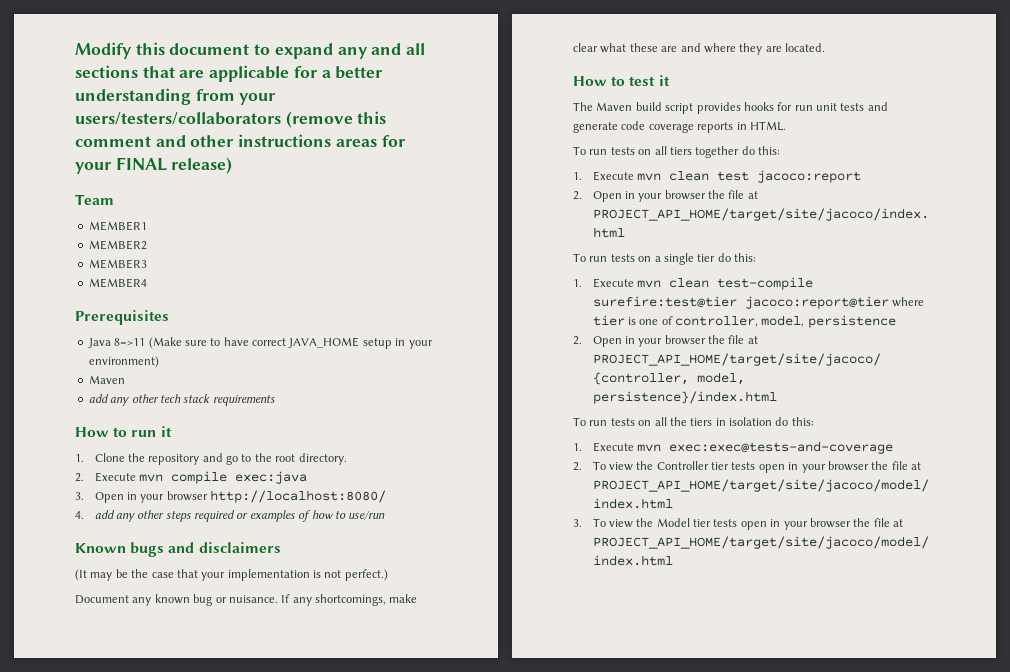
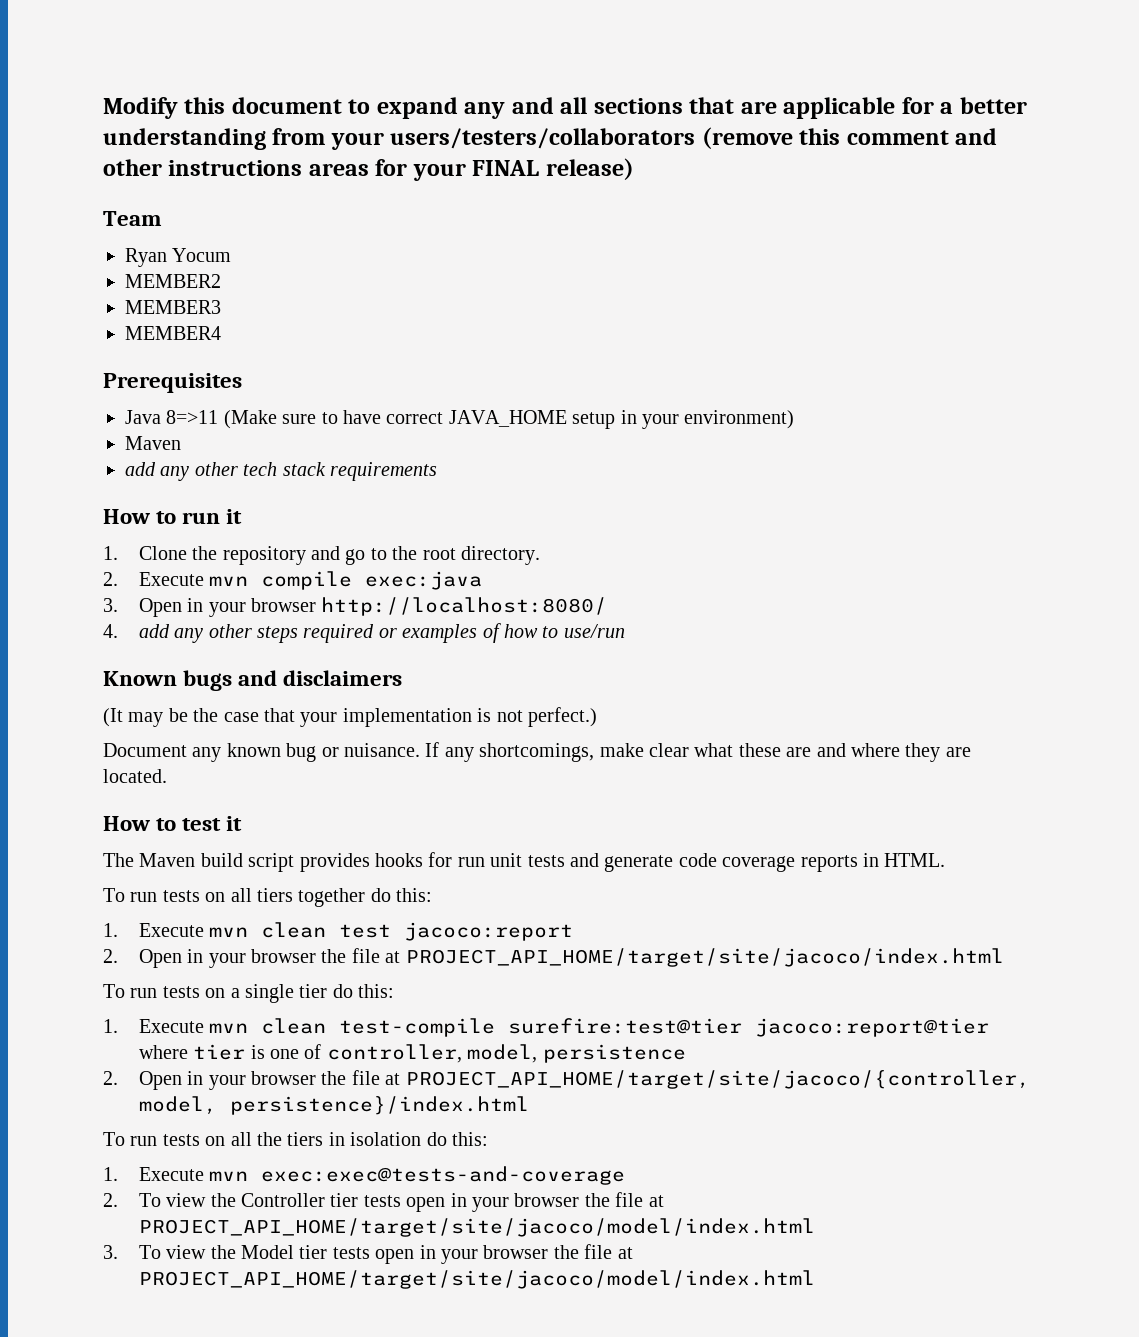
- MEMBER1
+ Ryan Yocum

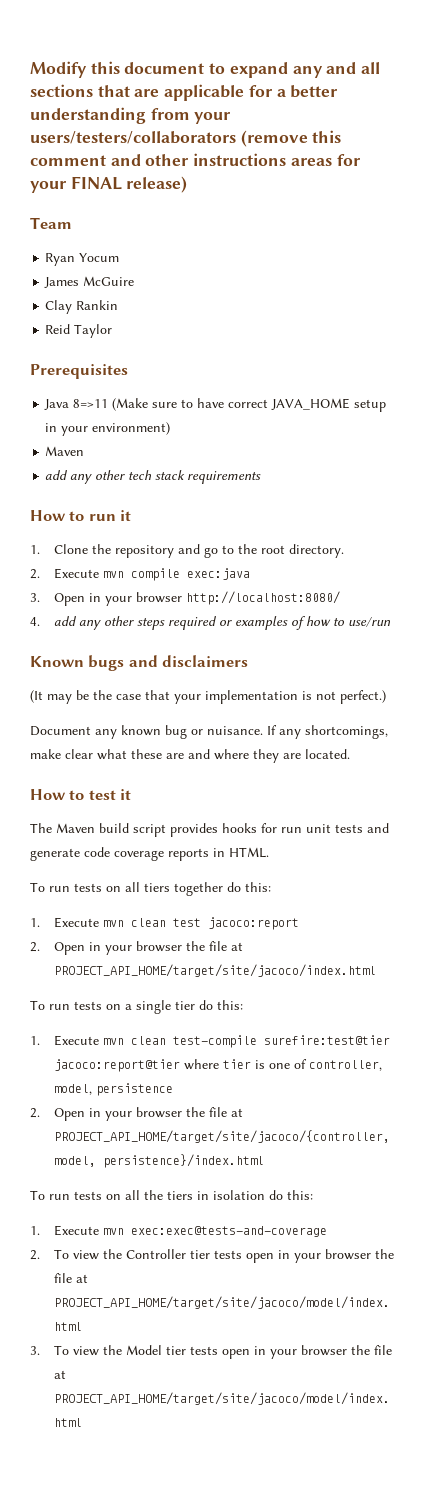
- MEMBER2
- MEMBER3
- MEMBER4
+ James McGuire
+ Clay Rankin
+ Reid Taylor

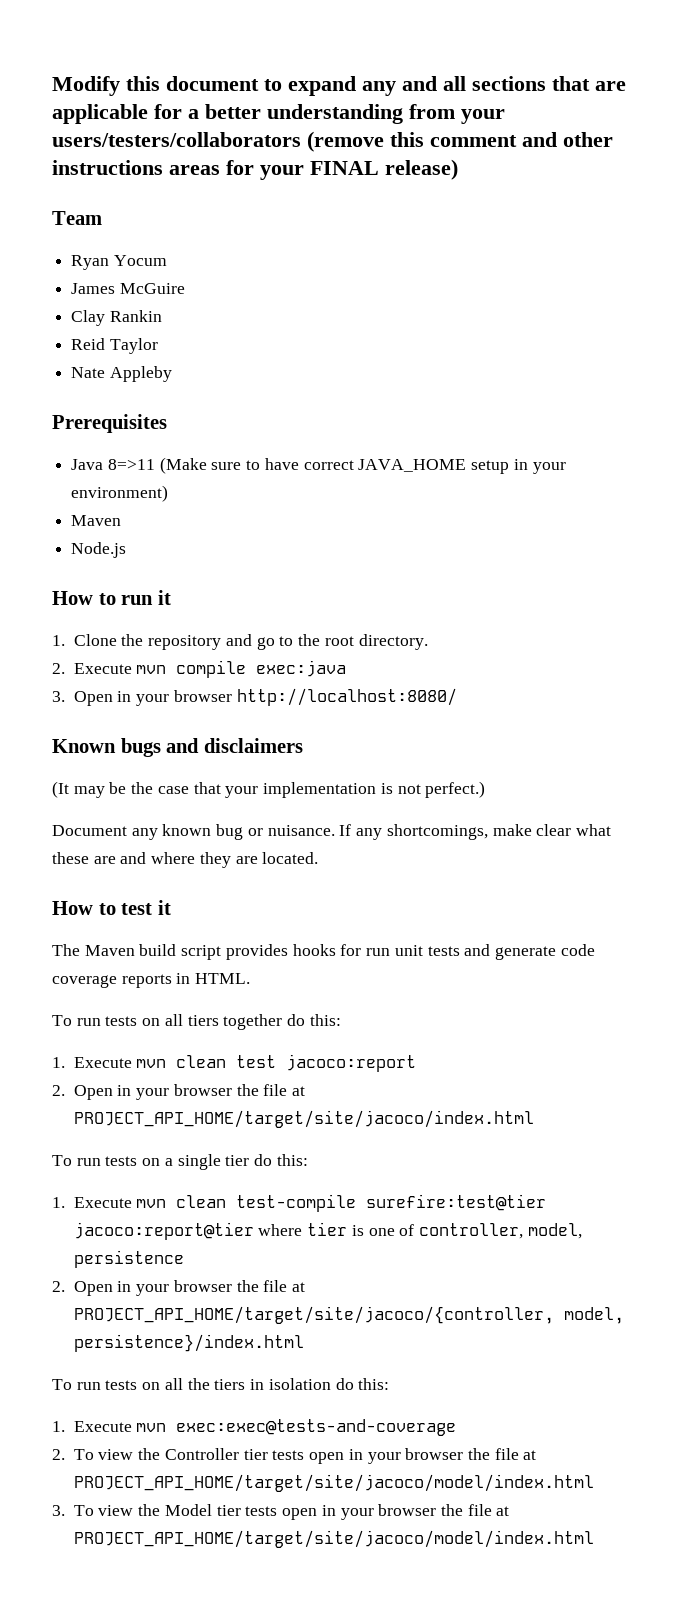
+ Nate Appleby
- add any other tech stack requirements
+ Node.js
- 4. add any other steps required or examples of how to use/run

